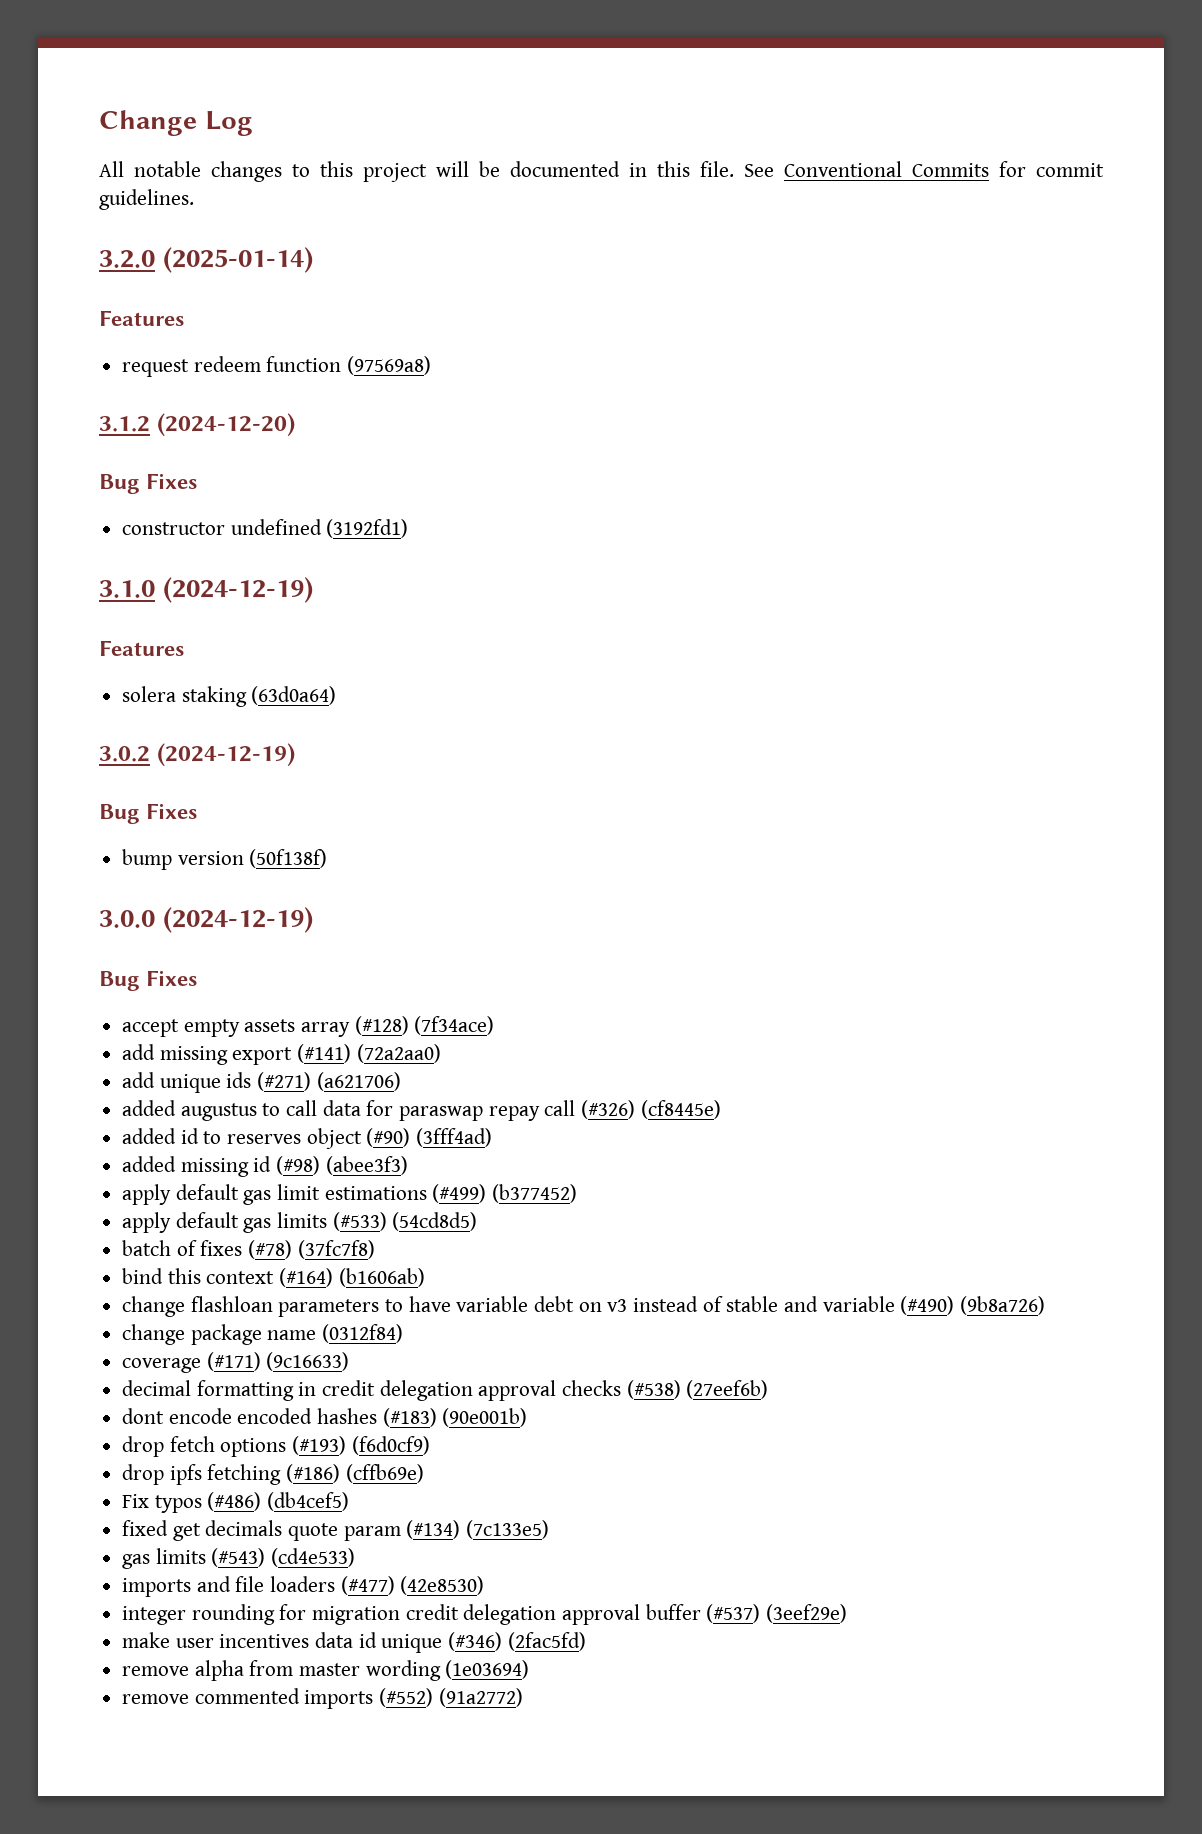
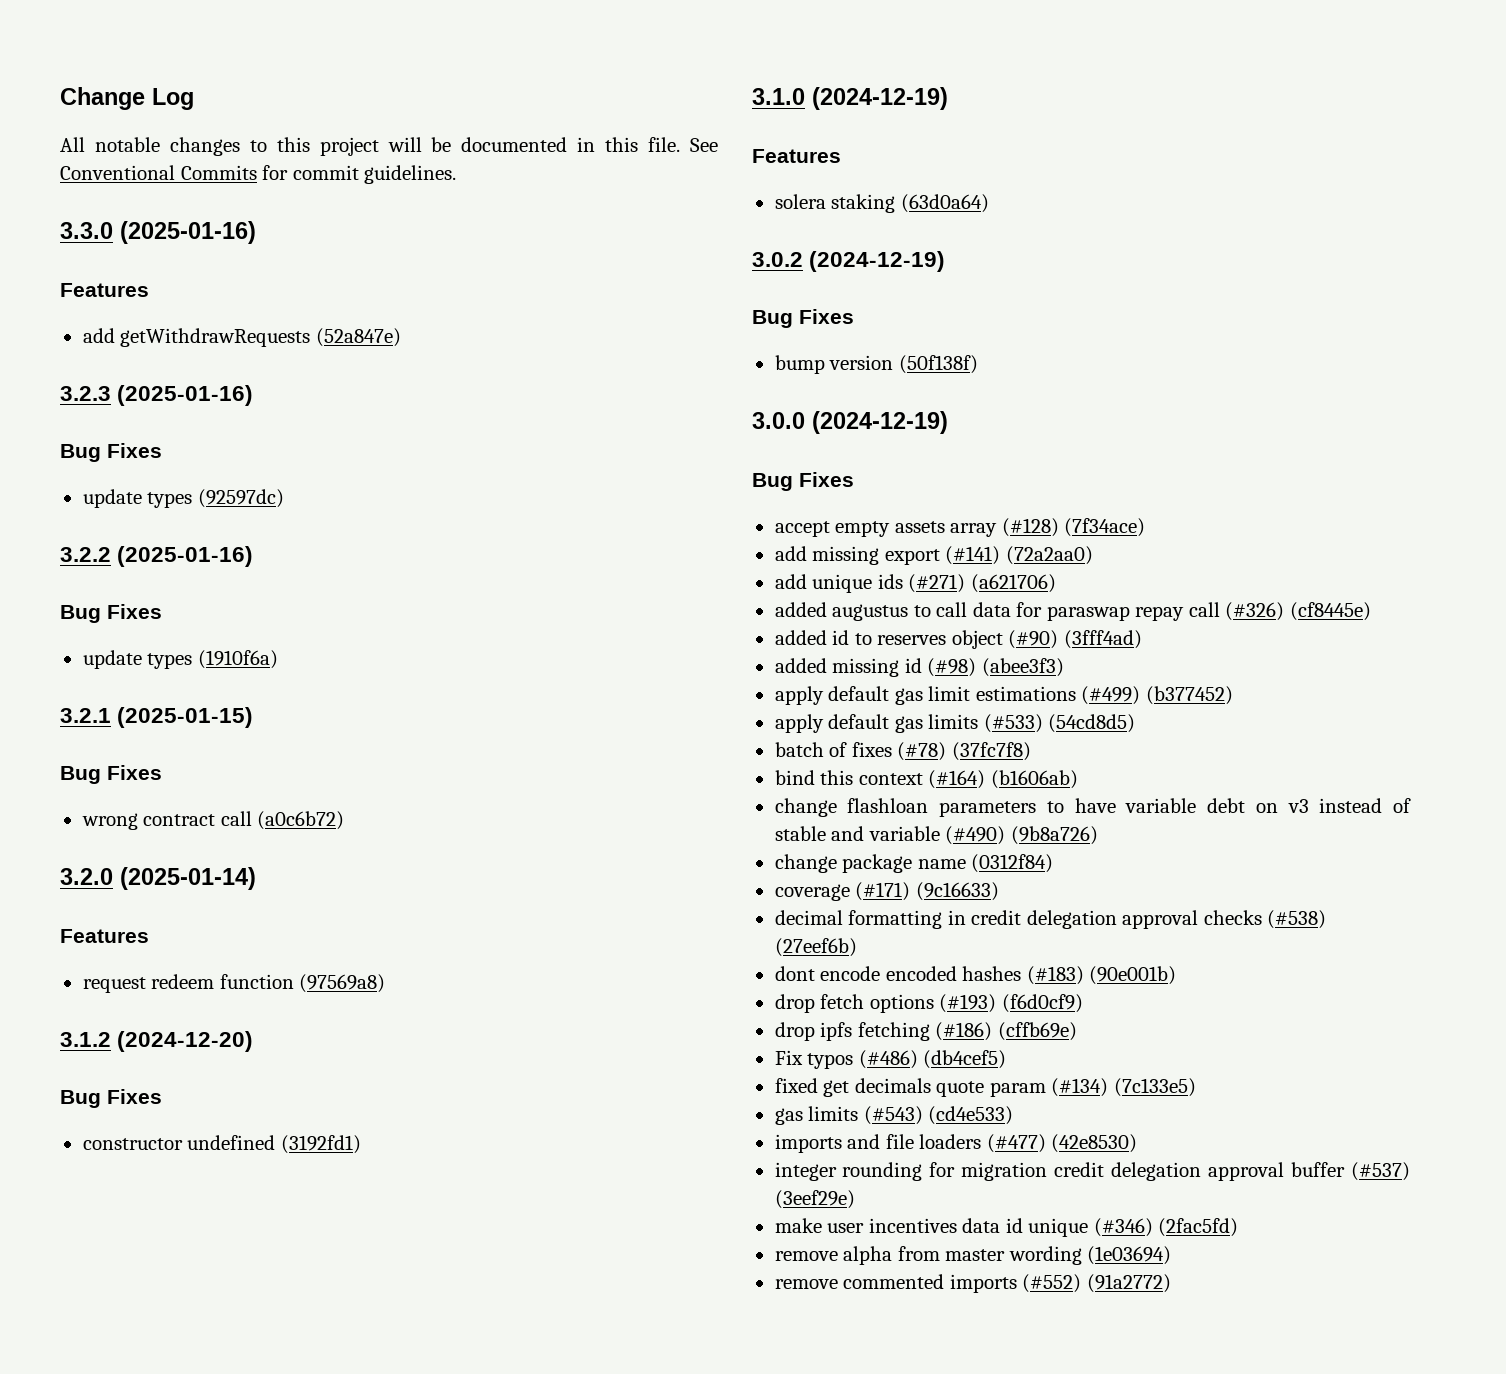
+ 3.3.0 (2025-01-16)
+ Features
+ add getWithdrawRequests (52a847e)
+ 3.2.3 (2025-01-16)
+ Bug Fixes
+ update types (92597dc)
+ 3.2.2 (2025-01-16)
+ Bug Fixes
+ update types (1910f6a)
+ 3.2.1 (2025-01-15)
+ Bug Fixes
+ wrong contract call (a0c6b72)

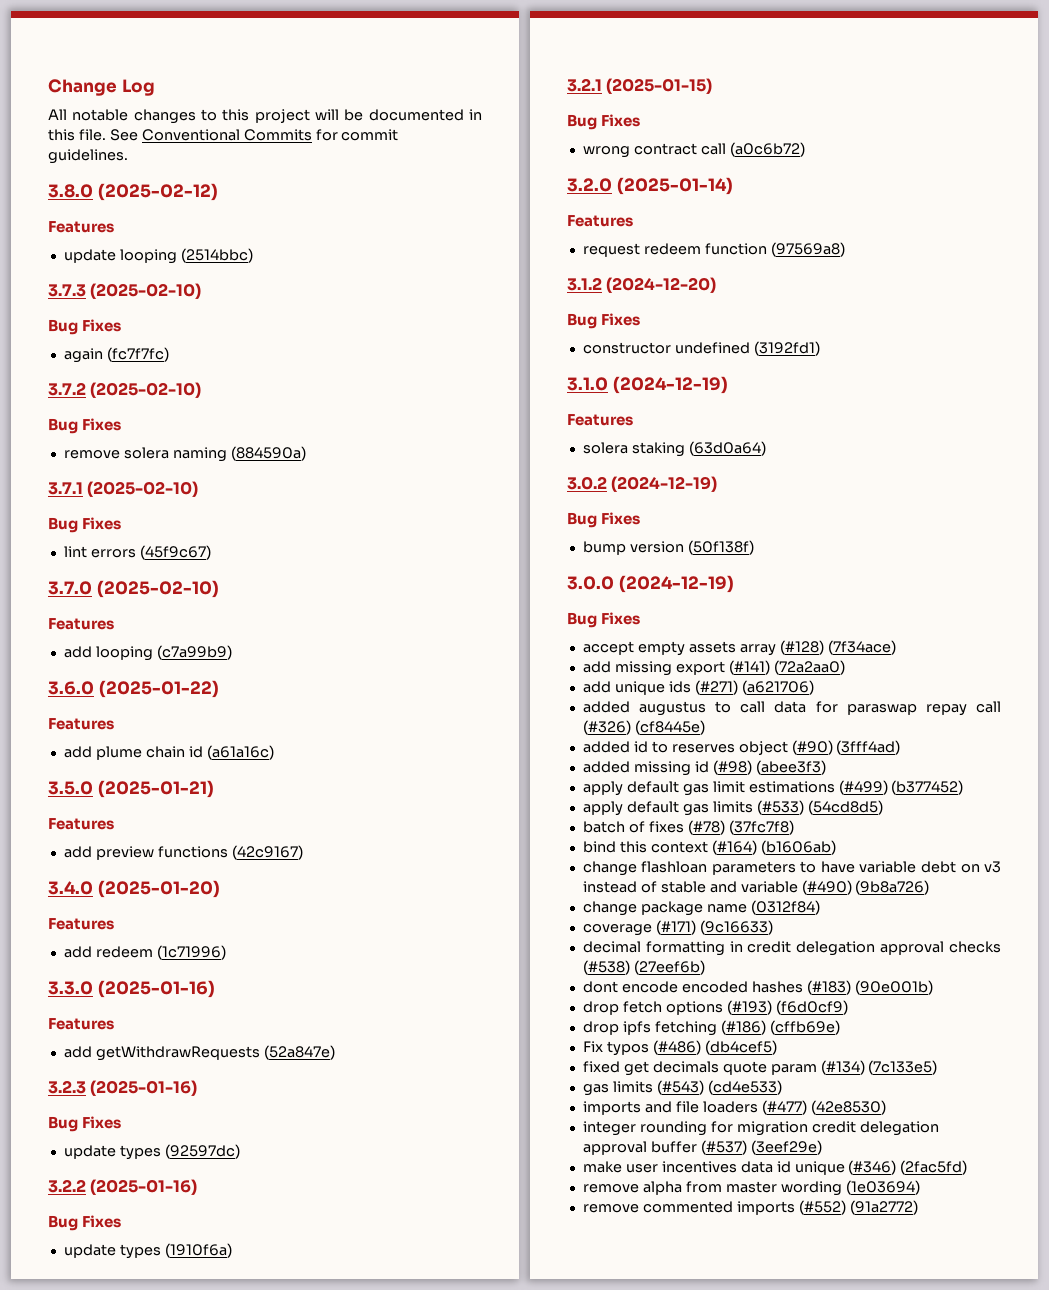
+ 3.8.0 (2025-02-12)
+ Features
+ update looping (2514bbc)
+ 3.7.3 (2025-02-10)
+ Bug Fixes
+ again (fc7f7fc)
+ 3.7.2 (2025-02-10)
+ Bug Fixes
+ remove solera naming (884590a)
+ 3.7.1 (2025-02-10)
+ Bug Fixes
+ lint errors (45f9c67)
+ 3.7.0 (2025-02-10)
+ Features
+ add looping (c7a99b9)
+ 3.6.0 (2025-01-22)
+ Features
+ add plume chain id (a61a16c)
+ 3.5.0 (2025-01-21)
+ Features
+ add preview functions (42c9167)
+ 3.4.0 (2025-01-20)
+ Features
+ add redeem (1c71996)

